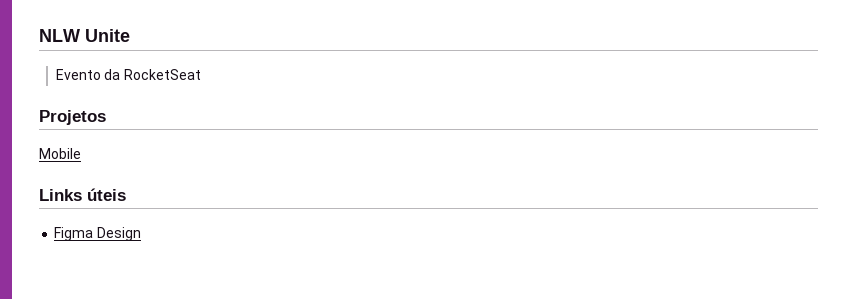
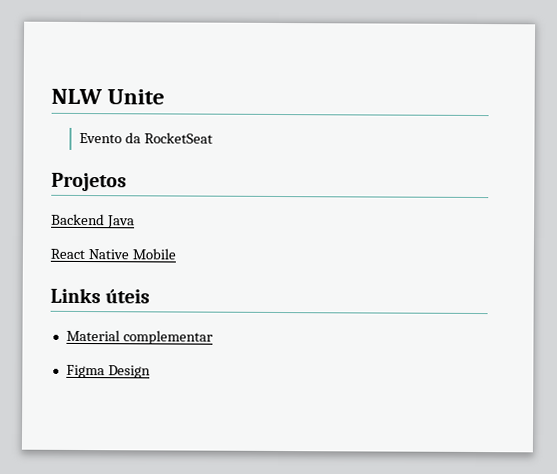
- Mobile
+ Backend Java
+ React Native Mobile
+ Material complementar

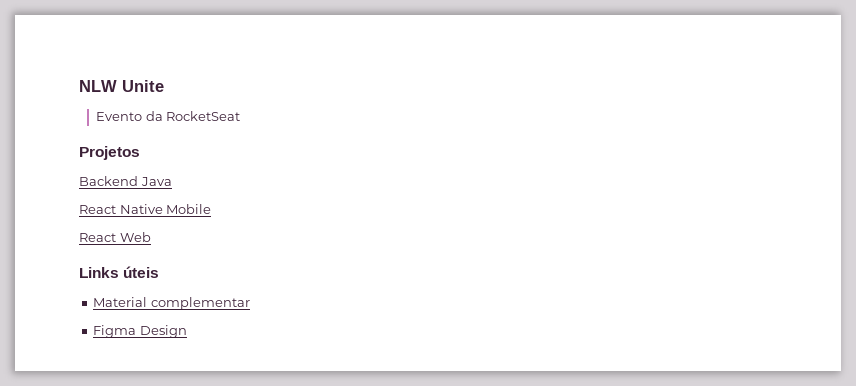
+ React Web

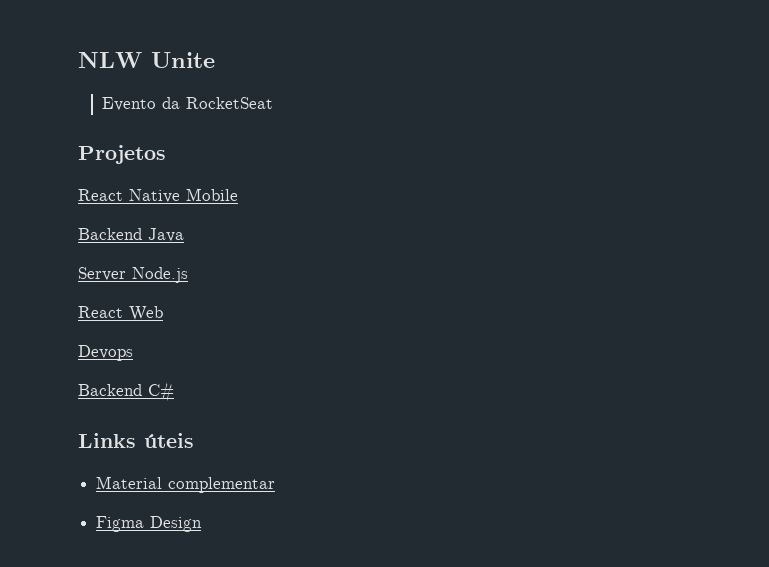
- Backend Java
+ Backend Java
+ Server Node.js
+ Devops
+ Backend C#

